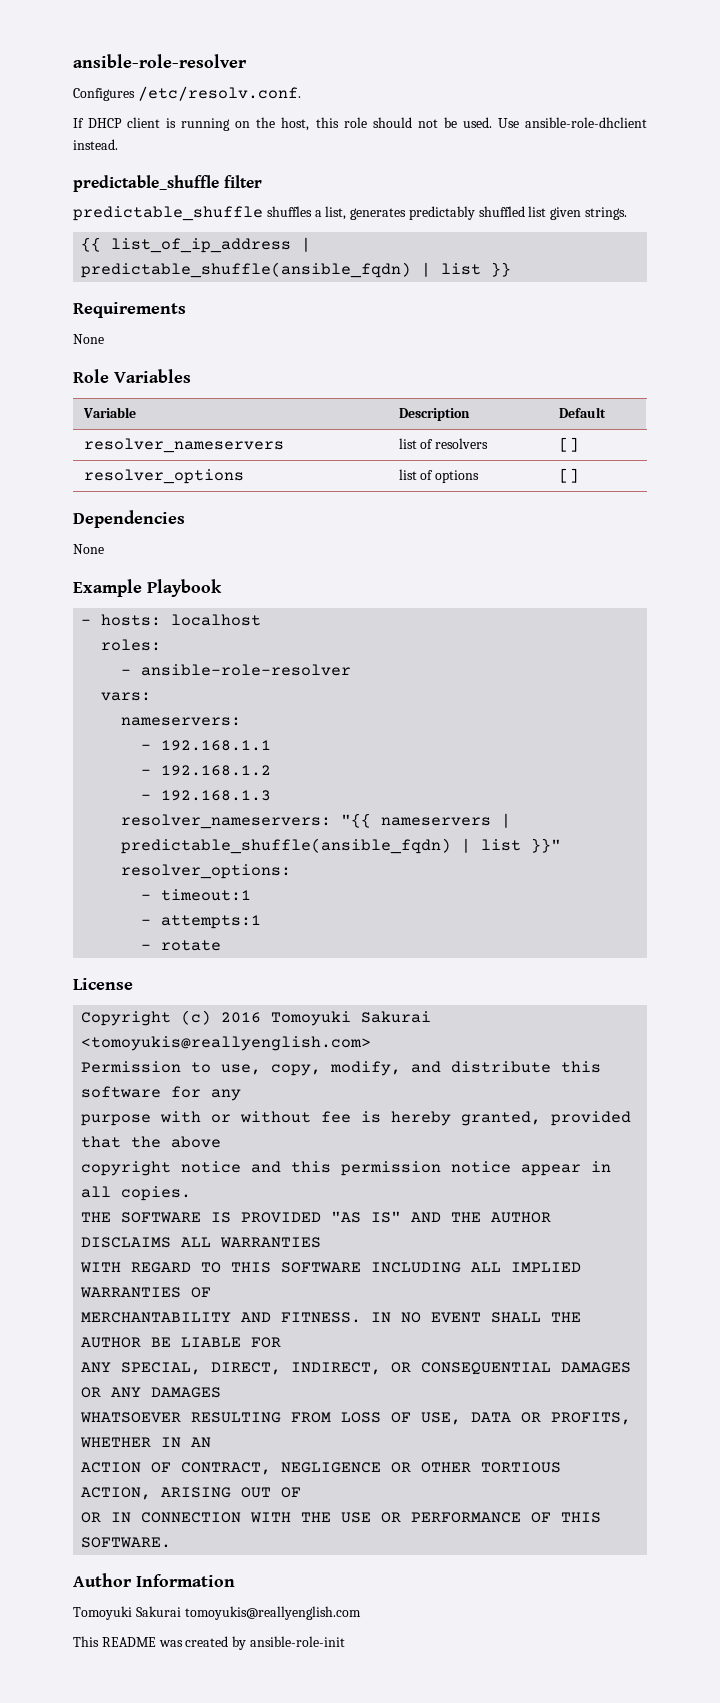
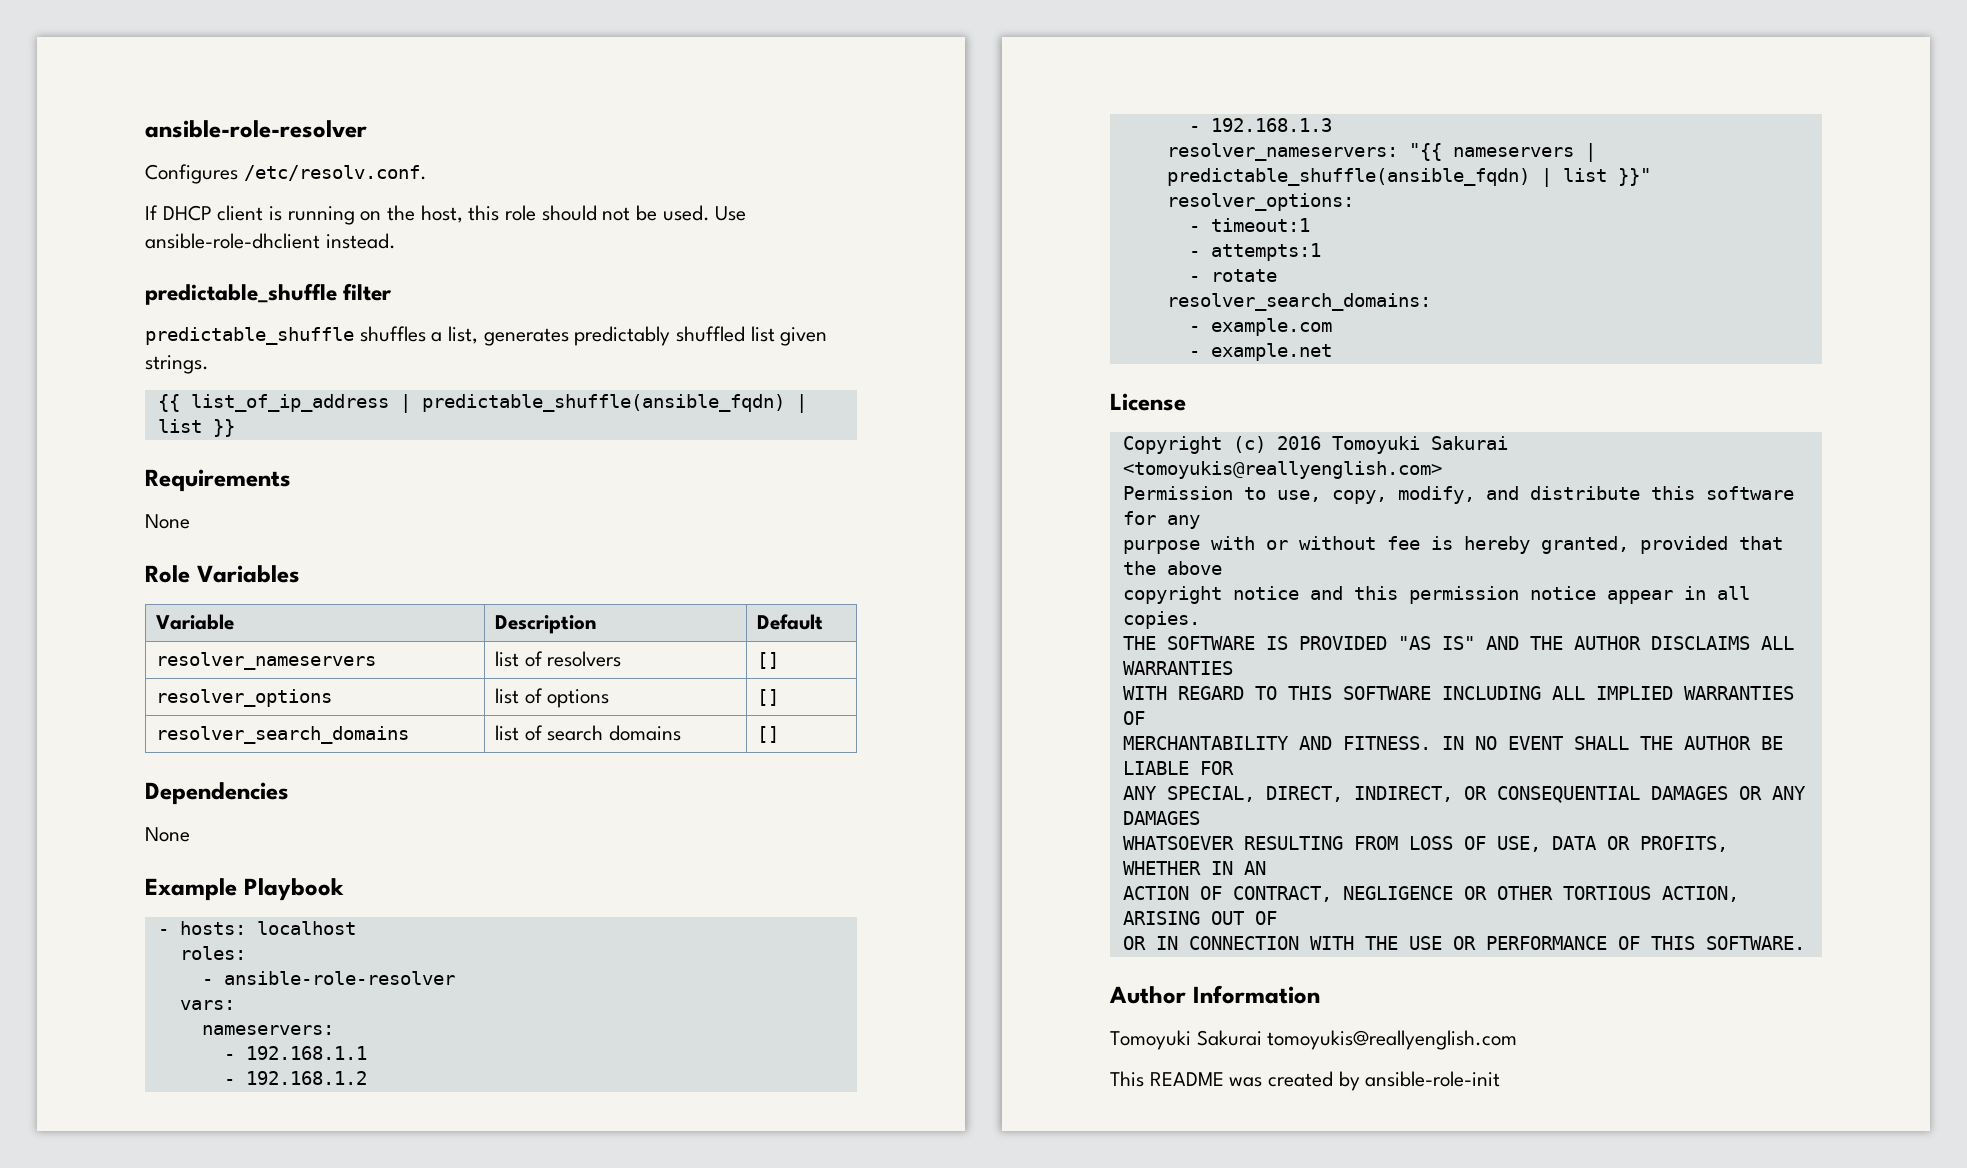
+ resolver_search_domains | list of search domains | []
+ resolver_search_domains:
+ - example.com
+ - example.net

